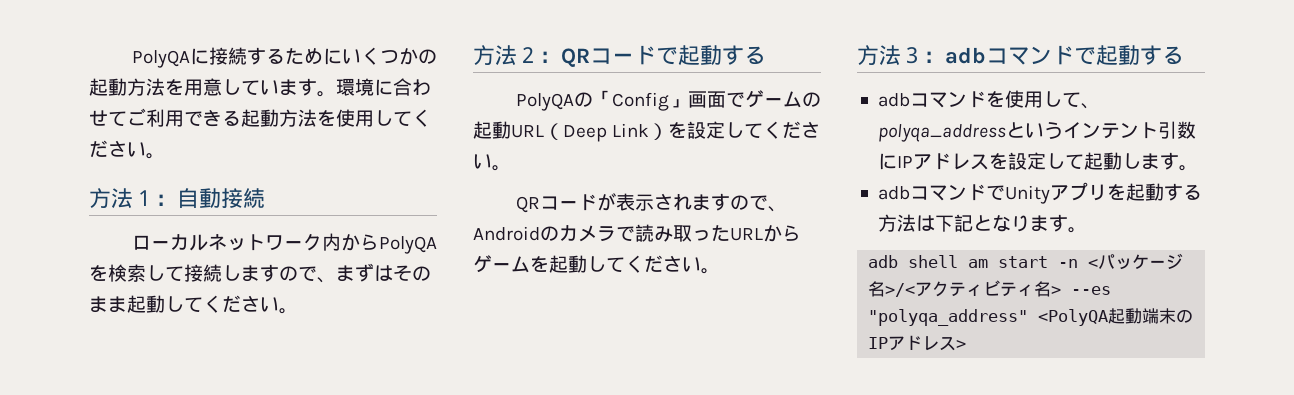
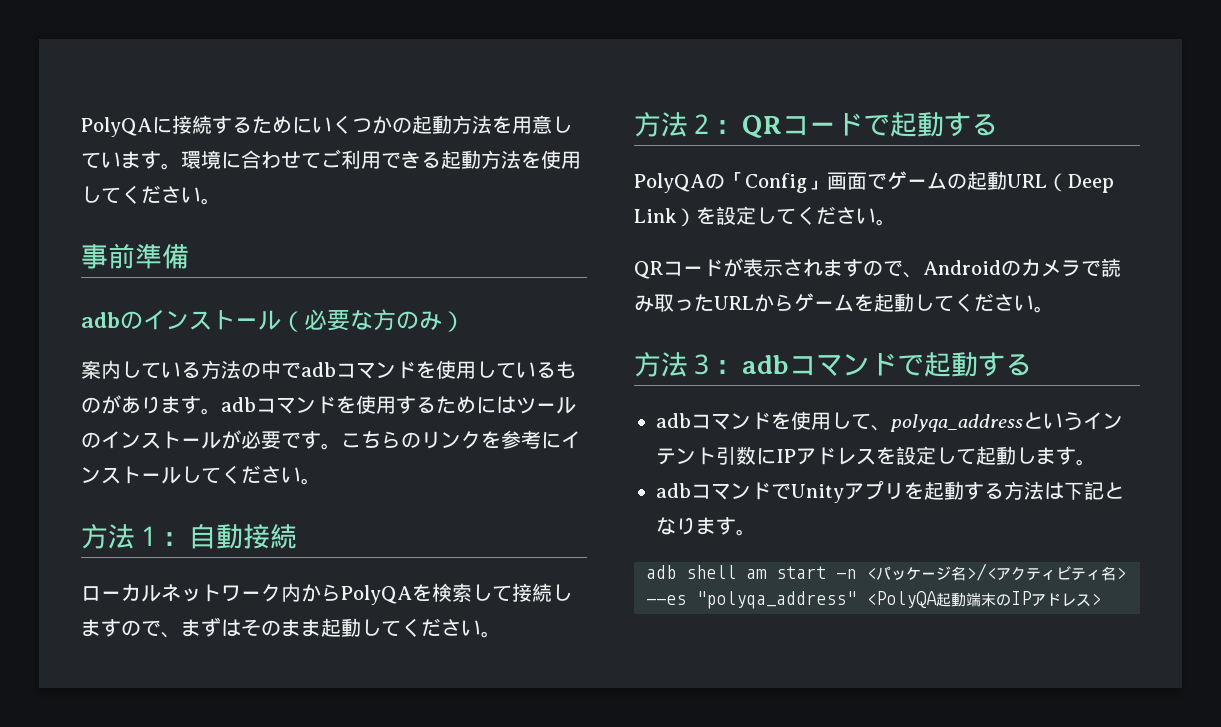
+ 事前準備
+ adbのインストール（必要な方のみ）
+ 案内している方法の中でadbコマンドを使用しているものがあります。adbコマンドを使用するためにはツールのインストールが必要です。こちらのリンクを参考にインストールしてください。

